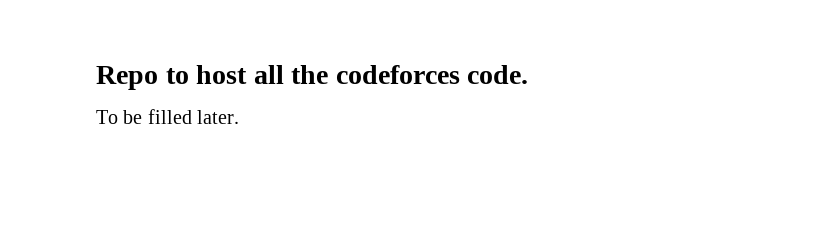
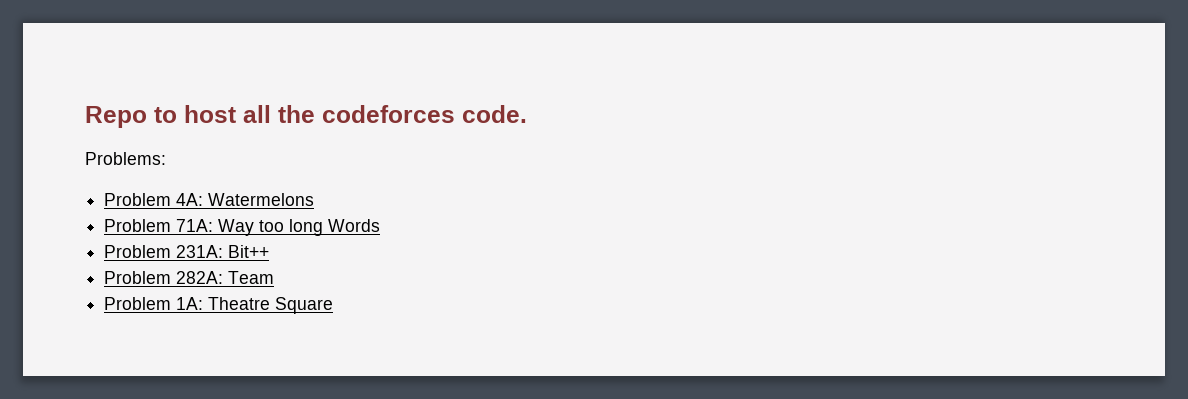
- To be filled later.
+ Problems:
+ Problem 4A: Watermelons
+ Problem 71A: Way too long Words
+ Problem 231A: Bit++
+ Problem 282A: Team
+ Problem 1A: Theatre Square

